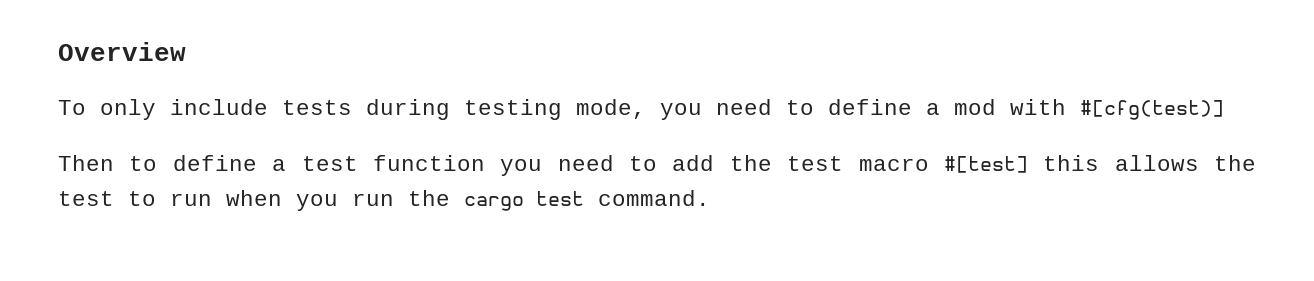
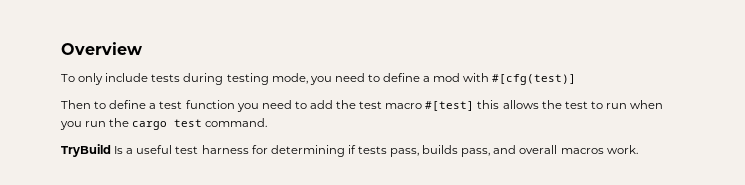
+ TryBuild Is a useful test harness for determining if tests pass, builds pass, and overall macros work.

